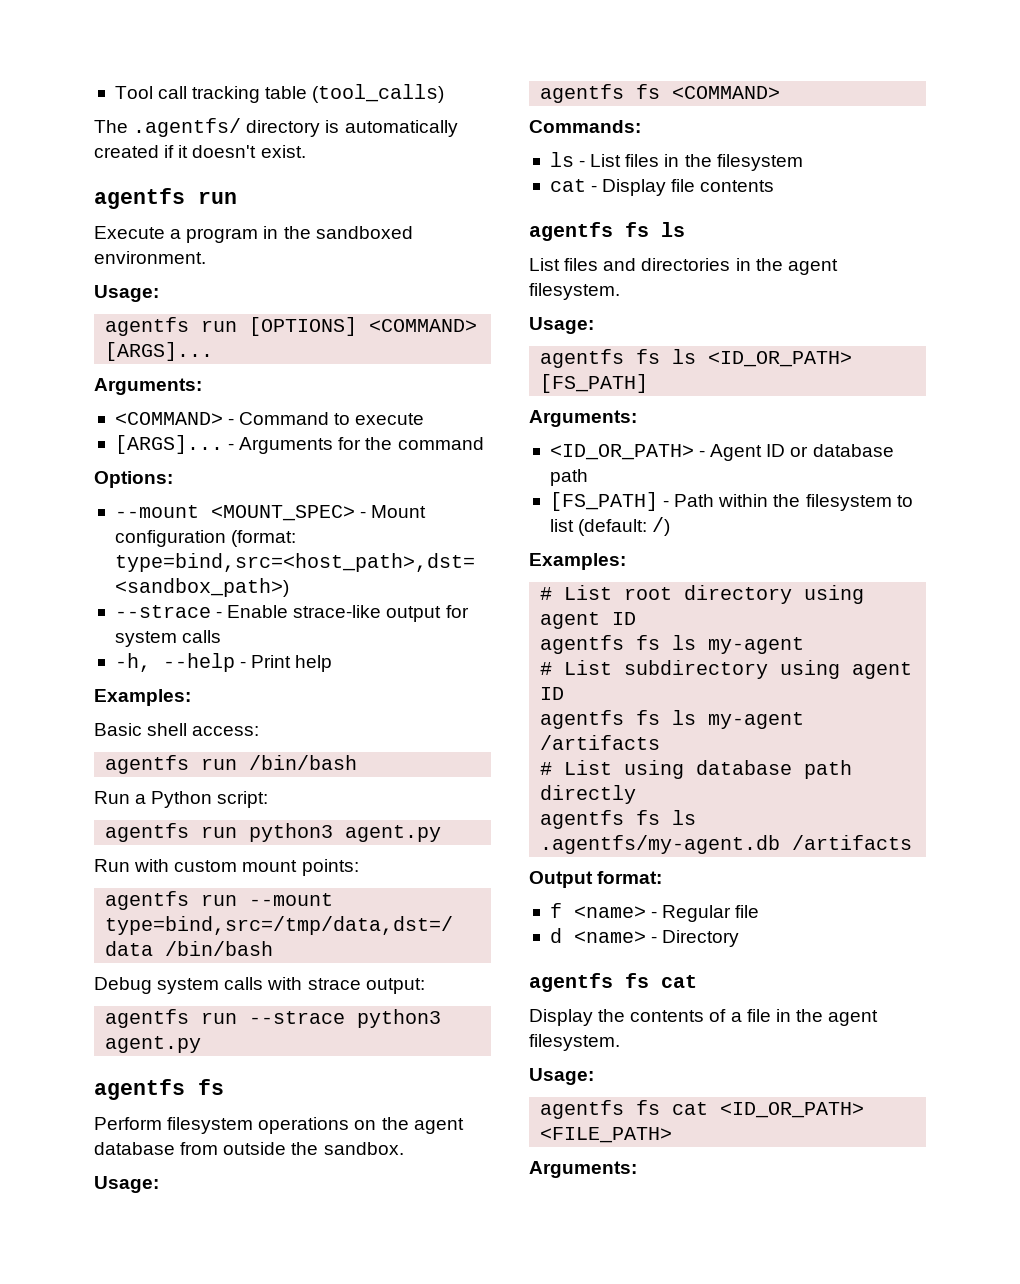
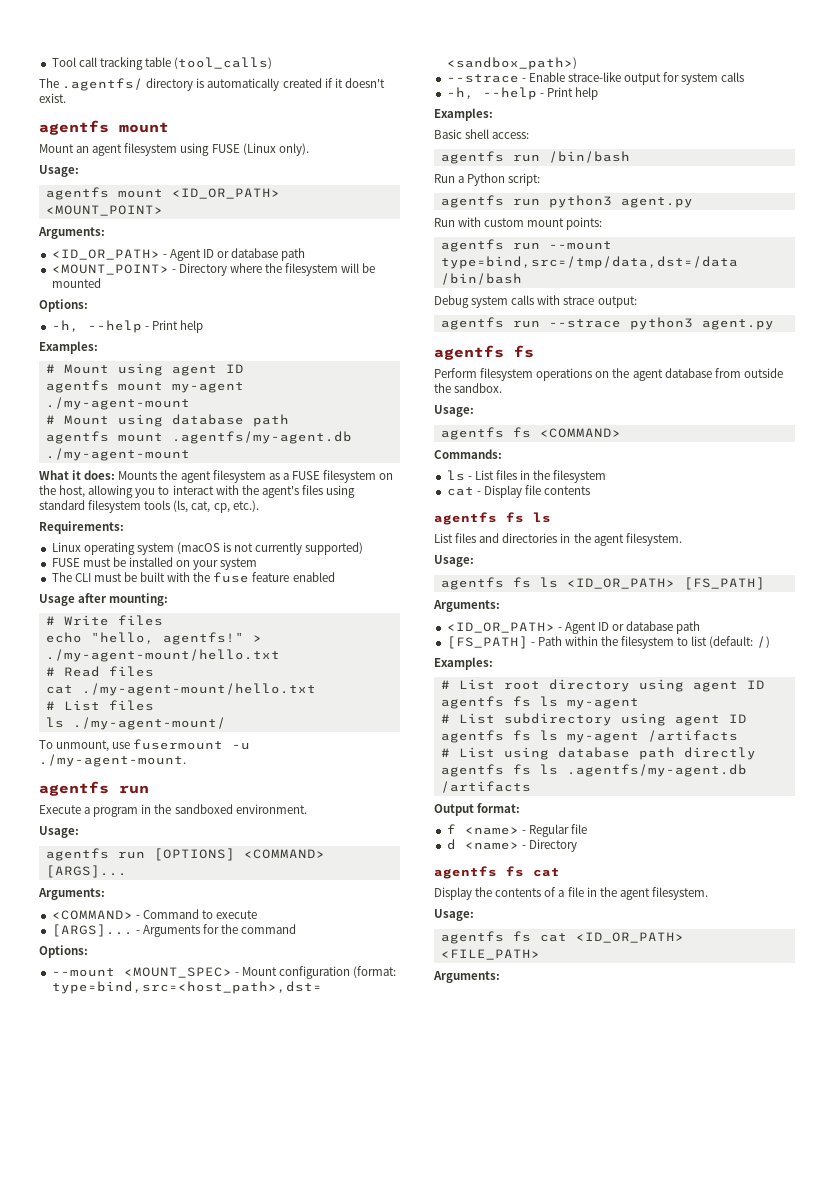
  The .agentfs/ directory is automatically created if it doesn't exist.
+ agentfs mount
+ Mount an agent filesystem using FUSE (Linux only).
+ Usage:
+ agentfs mount <ID_OR_PATH> <MOUNT_POINT>
+ Arguments:
+ <ID_OR_PATH> - Agent ID or database path
+ <MOUNT_POINT> - Directory where the filesystem will be mounted
+ Options:
+ -h, --help - Print help
+ Examples:
+ # Mount using agent ID
+ agentfs mount my-agent ./my-agent-mount
+ # Mount using database path
+ agentfs mount .agentfs/my-agent.db ./my-agent-mount
+ What it does: Mounts the agent filesystem as a FUSE filesystem on the host, allowing you to interact with the agent's files using standard filesystem tools (ls, cat, cp, etc.).
+ Requirements:
+ Linux operating system (macOS is not currently supported)
+ FUSE must be installed on your system
+ The CLI must be built with the fuse feature enabled
+ Usage after mounting:
+ # Write files
+ echo "hello, agentfs!" > ./my-agent-mount/hello.txt
+ # Read files
+ cat ./my-agent-mount/hello.txt
+ # List files
+ ls ./my-agent-mount/
+ To unmount, use fusermount -u ./my-agent-mount.

